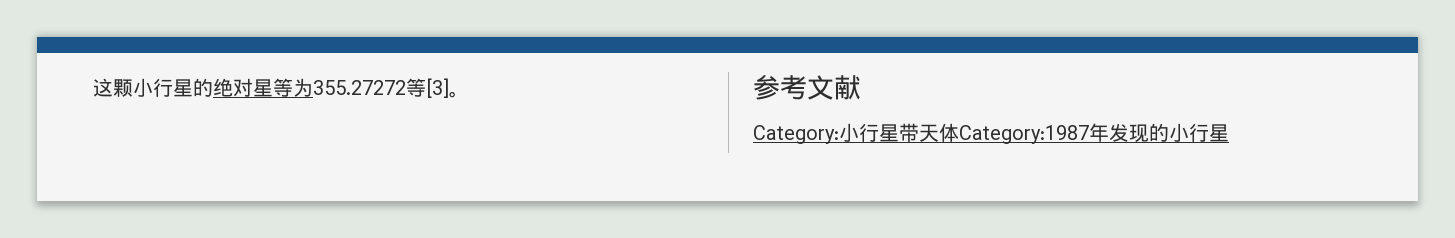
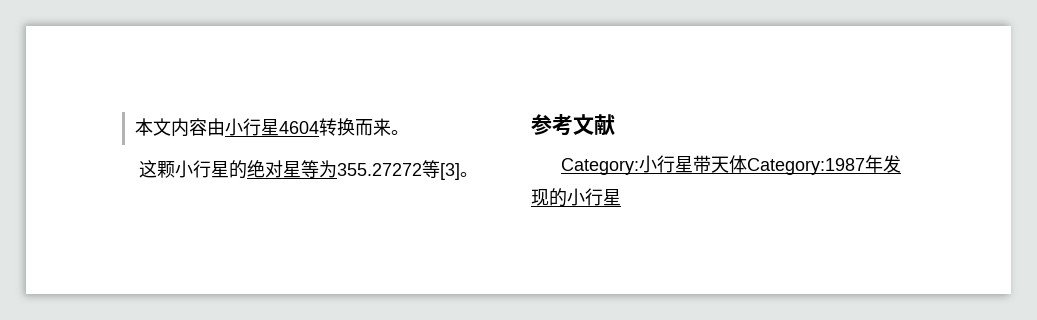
+ 本文内容由小行星4604转换而来。

